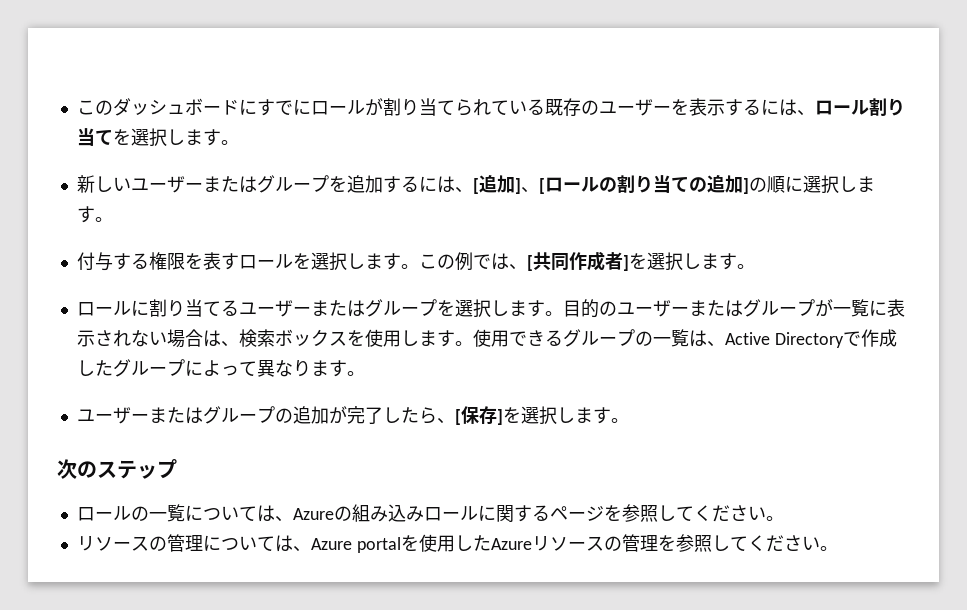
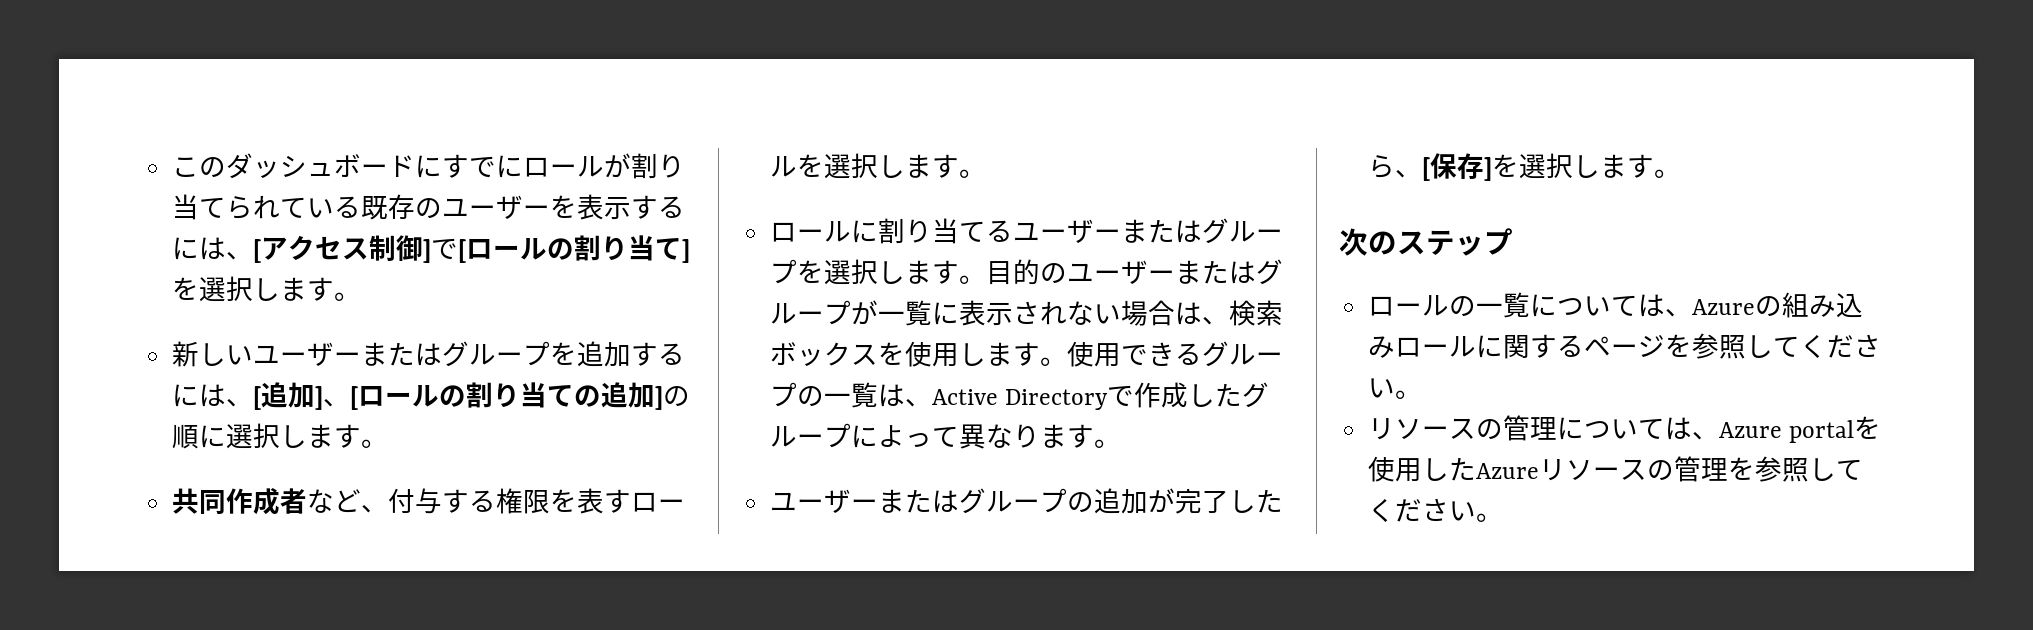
- このダッシュボードにすでにロールが割り当てられている既存のユーザーを表示するには、ロール割り当てを選択します。
+ このダッシュボードにすでにロールが割り当てられている既存のユーザーを表示するには、[アクセス制御]で[ロールの割り当て]を選択します。
- 付与する権限を表すロールを選択します。この例では、[共同作成者]を選択します。
+ 共同作成者など、付与する権限を表すロールを選択します。

